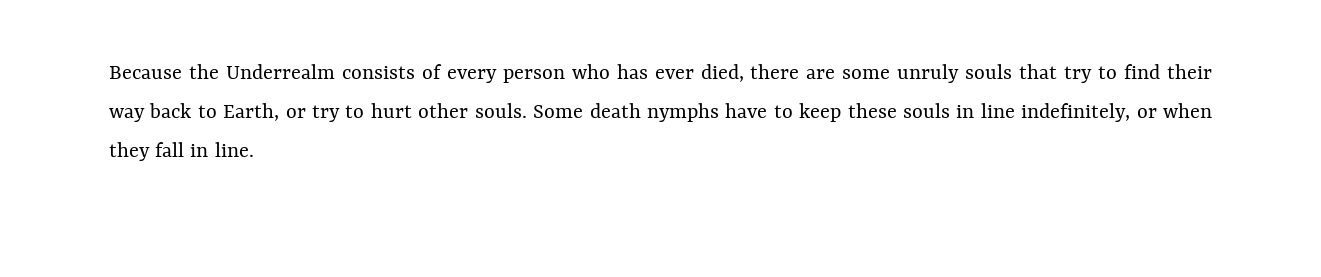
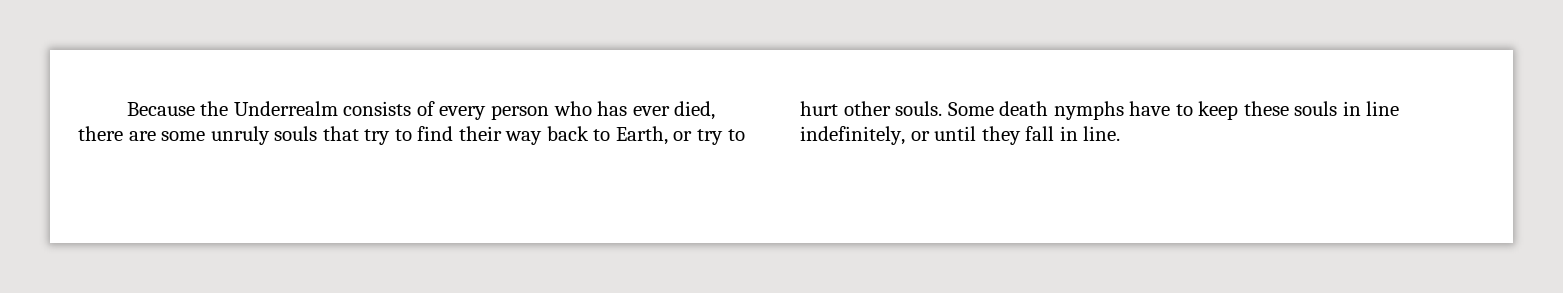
- Some death nymphs have to keep these souls in line indefinitely, or when they fall in line.
+ Some death nymphs have to keep these souls in line indefinitely, or until they fall in line.

